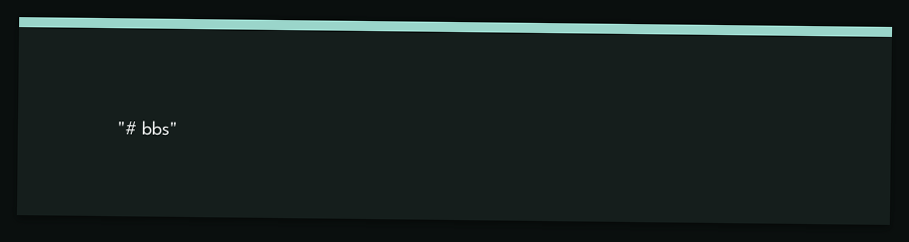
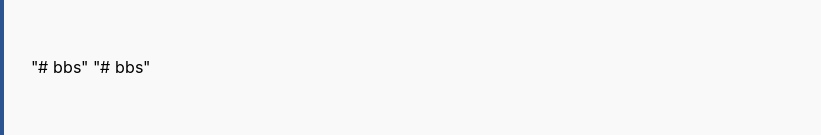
- "# bbs"
+ "# bbs" "# bbs"

